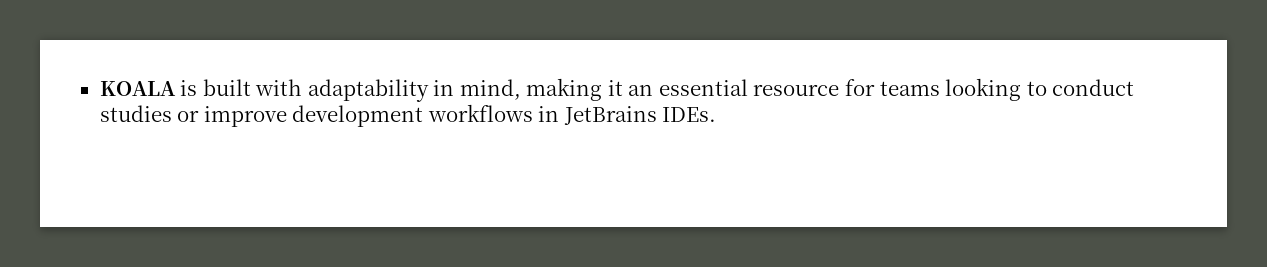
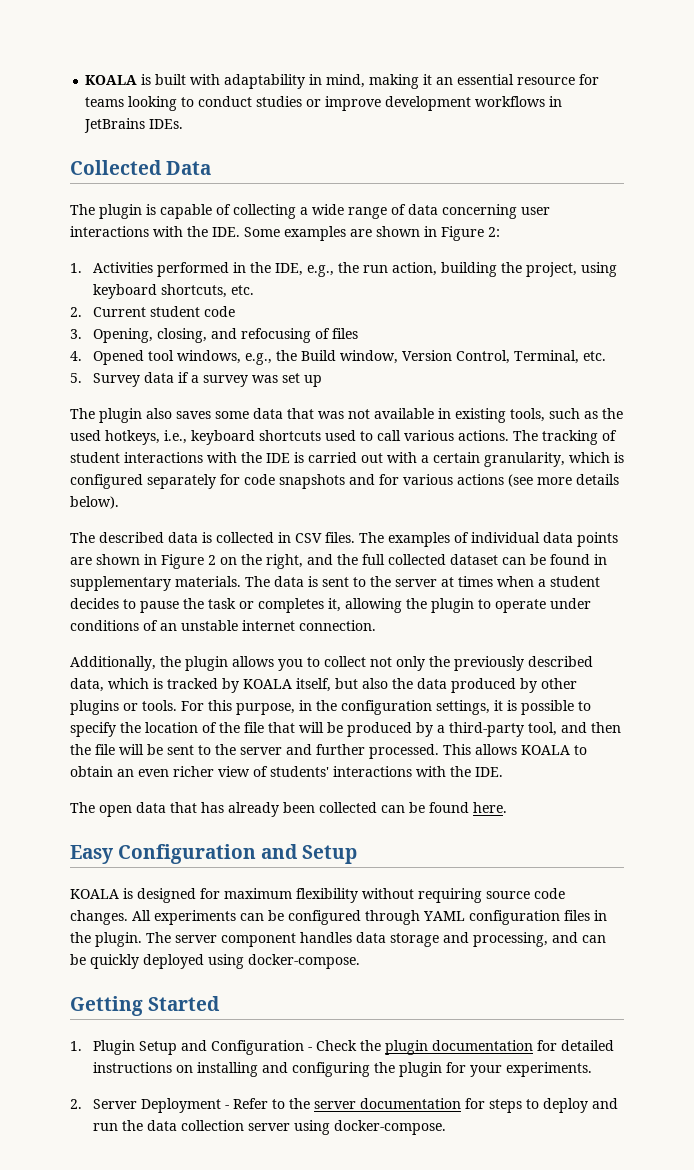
+ Collected Data
+ The plugin is capable of collecting a wide range of data concerning user interactions with the IDE. Some examples are shown in Figure 2:
+ 1. Activities performed in the IDE, e.g., the run action, building the project, using keyboard shortcuts, etc.
+ 2. Current student code
+ 3. Opening, closing, and refocusing of files
+ 4. Opened tool windows, e.g., the Build window, Version Control, Terminal, etc.
+ 5. Survey data if a survey was set up
+ The plugin also saves some data that was not available in existing tools, such as the used hotkeys, i.e., keyboard shortcuts used to call various actions. The tracking of student interactions with the IDE is carried out with a certain granularity, which is configured separately for code snapshots and for various actions (see more details below).
+ The described data is collected in CSV files. The examples of individual data points are shown in Figure 2 on the right, and the full collected dataset can be found in supplementary materials. The data is sent to the server at times when a student decides to pause the task or completes it, allowing the plugin to operate under conditions of an unstable internet connection.
+ Additionally, the plugin allows you to collect not only the previously described data, which is tracked by KOALA itself, but also the data produced by other plugins or tools. For this purpose, in the configuration settings, it is possible to specify the location of the file that will be produced by a third-party tool, and then the file will be sent to the server and further processed. This allows KOALA to obtain an even richer view of students' interactions with the IDE.
+ The open data that has already been collected can be found here.
+ Easy Configuration and Setup
+ KOALA is designed for maximum flexibility without requiring source code changes. All experiments can be configured through YAML configuration files in the plugin. The server component handles data storage and processing, and can be quickly deployed using docker-compose.
+ Getting Started
+ 1. Plugin Setup and Configuration - Check the plugin documentation for detailed instructions on installing and configuring the plugin for your experiments.
+ 2. Server Deployment - Refer to the server documentation for steps to deploy and run the data collection server using docker-compose.

